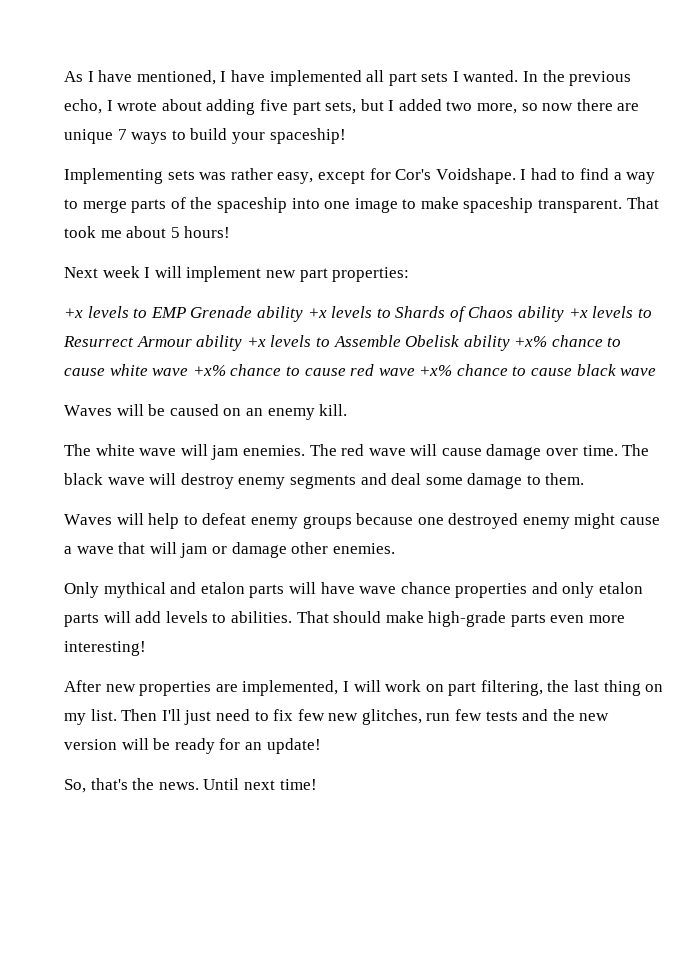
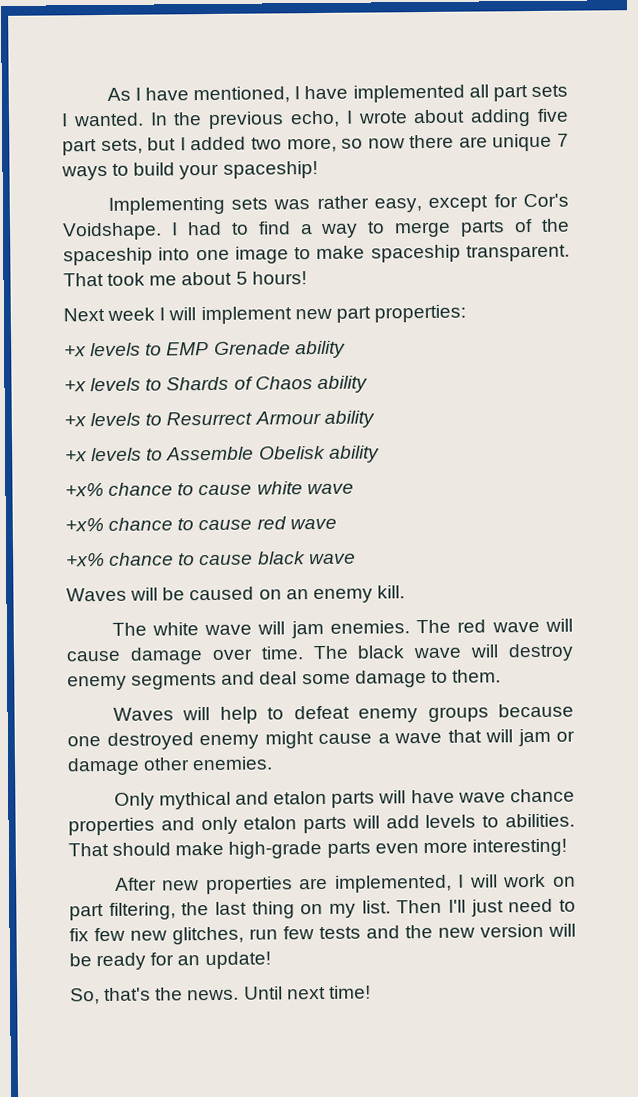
- +x levels to EMP Grenade ability +x levels to Shards of Chaos ability +x levels to Resurrect Armour ability +x levels to Assemble Obelisk ability +x% chance to cause white wave +x% chance to cause red wave +x% chance to cause black wave
+ +x levels to EMP Grenade ability
+ +x levels to Shards of Chaos ability
+ +x levels to Resurrect Armour ability
+ +x levels to Assemble Obelisk ability
+ +x% chance to cause white wave
+ +x% chance to cause red wave
+ +x% chance to cause black wave

